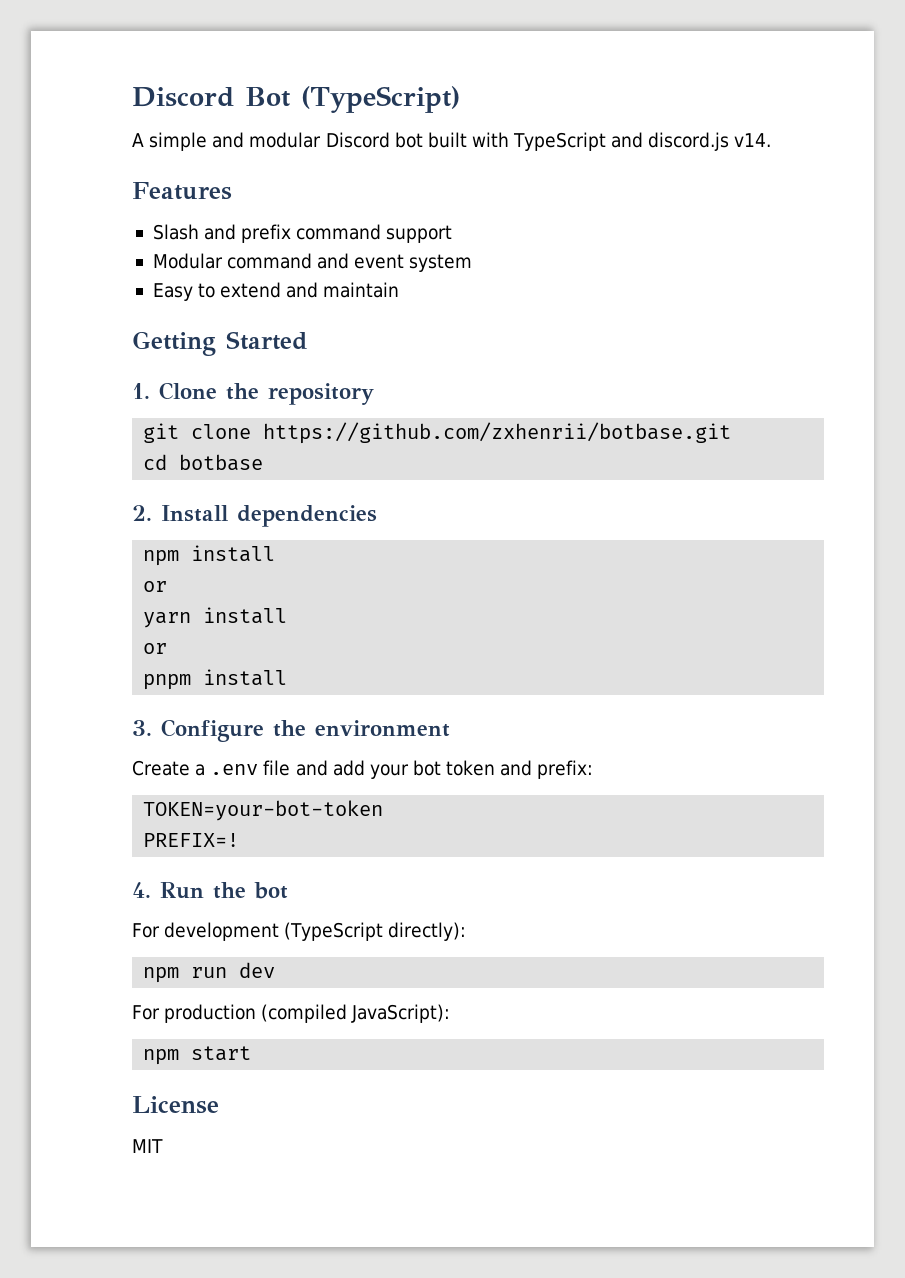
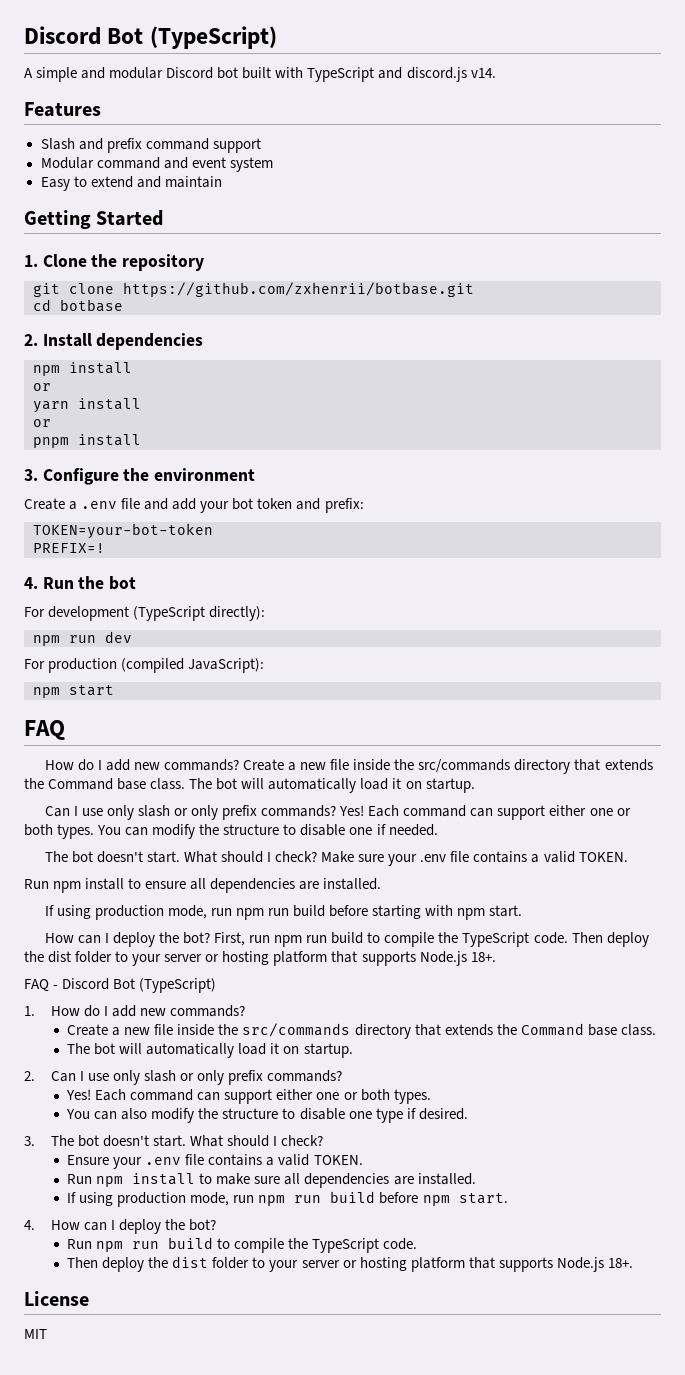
  npm start
+ FAQ
+ How do I add new commands? Create a new file inside the src/commands directory that extends the Command base class. The bot will automatically load it on startup.
+ Can I use only slash or only prefix commands? Yes! Each command can support either one or both types. You can modify the structure to disable one if needed.
+ The bot doesn't start. What should I check? Make sure your .env file contains a valid TOKEN.
+ Run npm install to ensure all dependencies are installed.
+ If using production mode, run npm run build before starting with npm start.
+ How can I deploy the bot? First, run npm run build to compile the TypeScript code. Then deploy the dist folder to your server or hosting platform that supports Node.js 18+.
+ FAQ - Discord Bot (TypeScript)
+ 1. How do I add new commands?
+ Create a new file inside the src/commands directory that extends the Command base class.
+ The bot will automatically load it on startup.
+ 2. Can I use only slash or only prefix commands?
+ Yes! Each command can support either one or both types.
+ You can also modify the structure to disable one type if desired.
+ 3. The bot doesn't start. What should I check?
+ Ensure your .env file contains a valid TOKEN.
+ Run npm install to make sure all dependencies are installed.
+ If using production mode, run npm run build before npm start.
+ 4. How can I deploy the bot?
+ Run npm run build to compile the TypeScript code.
+ Then deploy the dist folder to your server or hosting platform that supports Node.js 18+.

